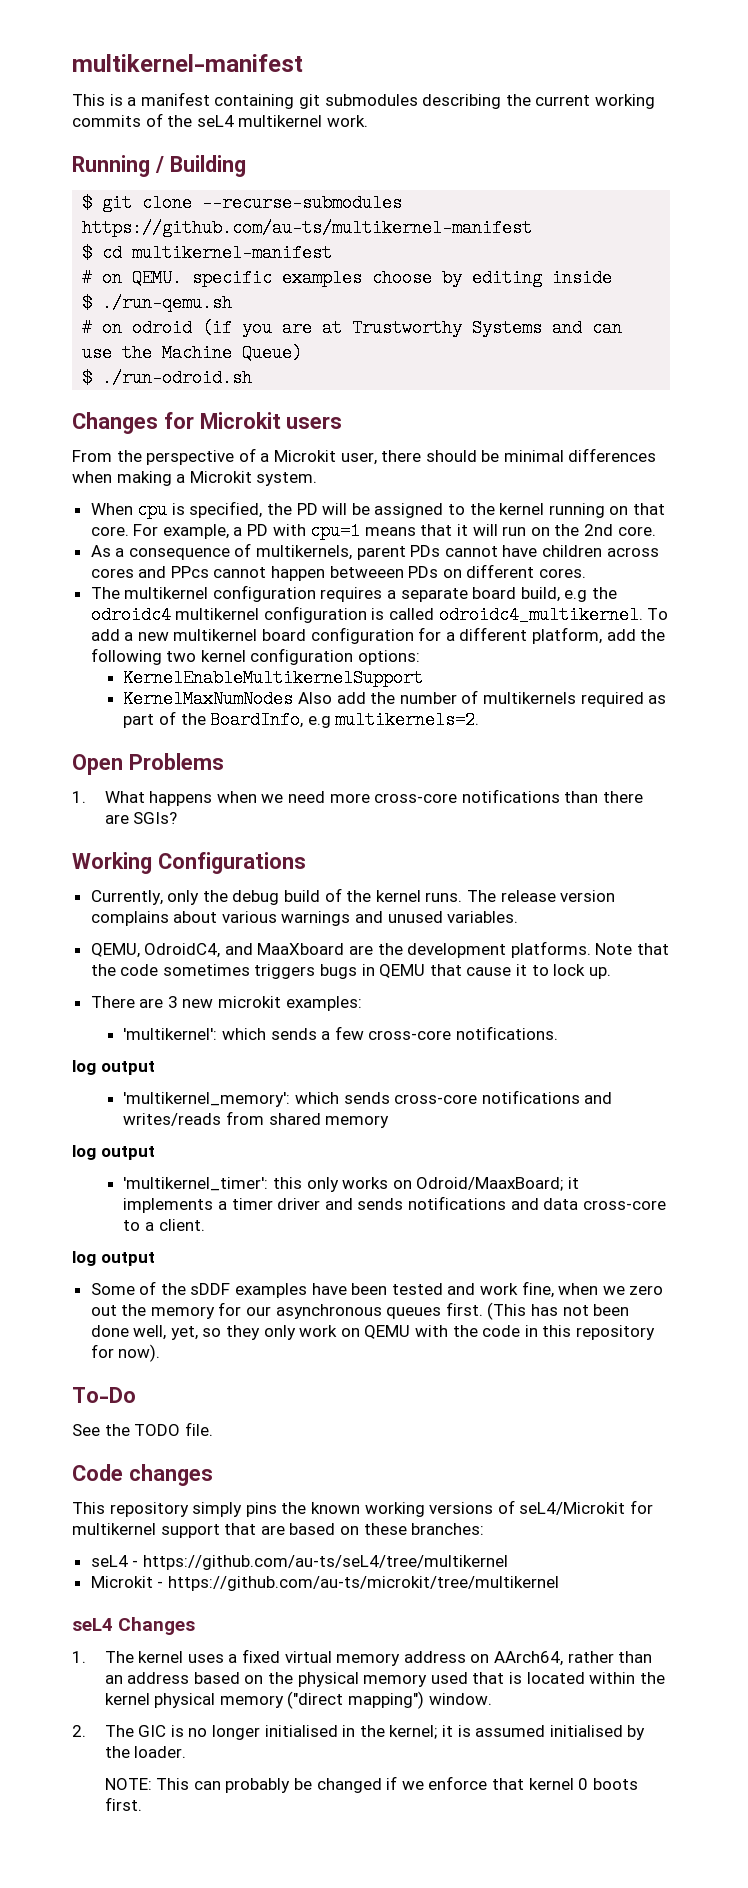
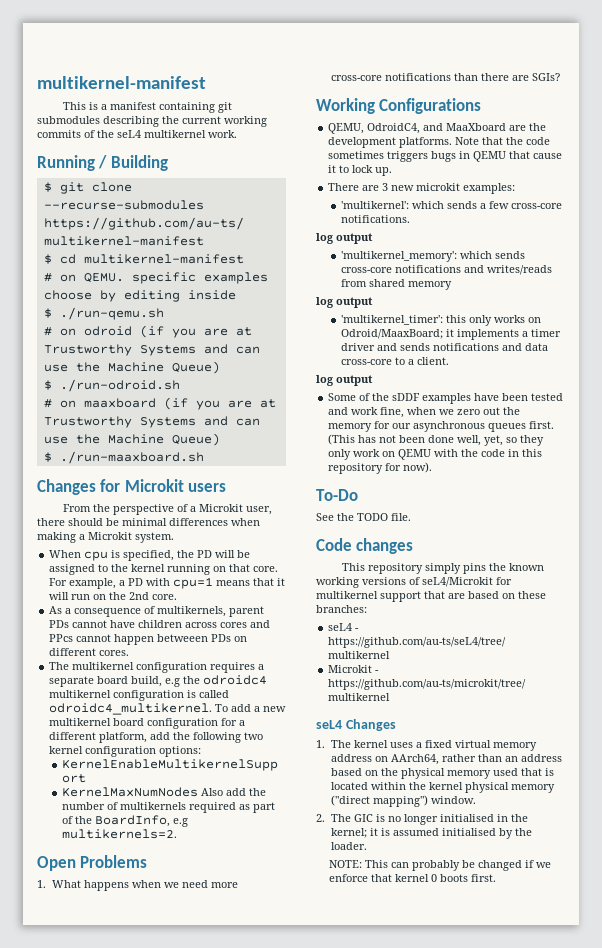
+ # on maaxboard (if you are at Trustworthy Systems and can use the Machine Queue)
+ $ ./run-maaxboard.sh
- Currently, only the debug build of the kernel runs. The release version complains about various warnings and unused variables.

